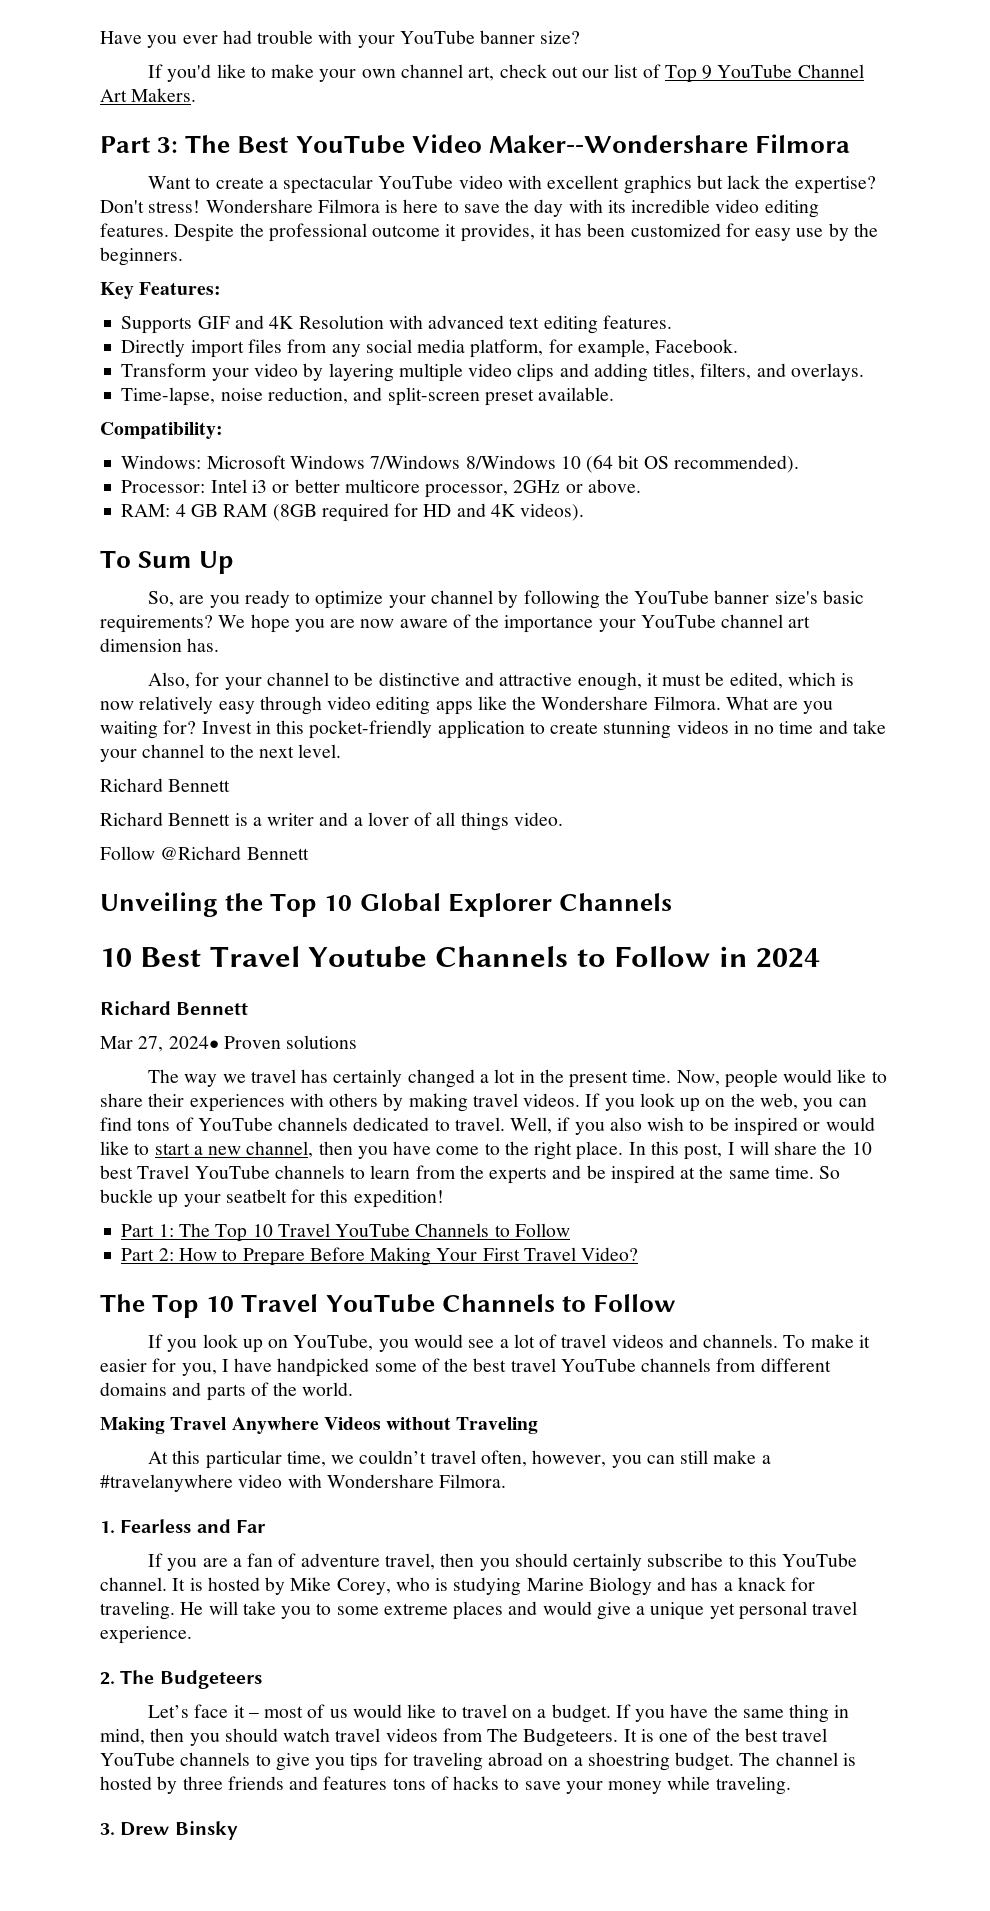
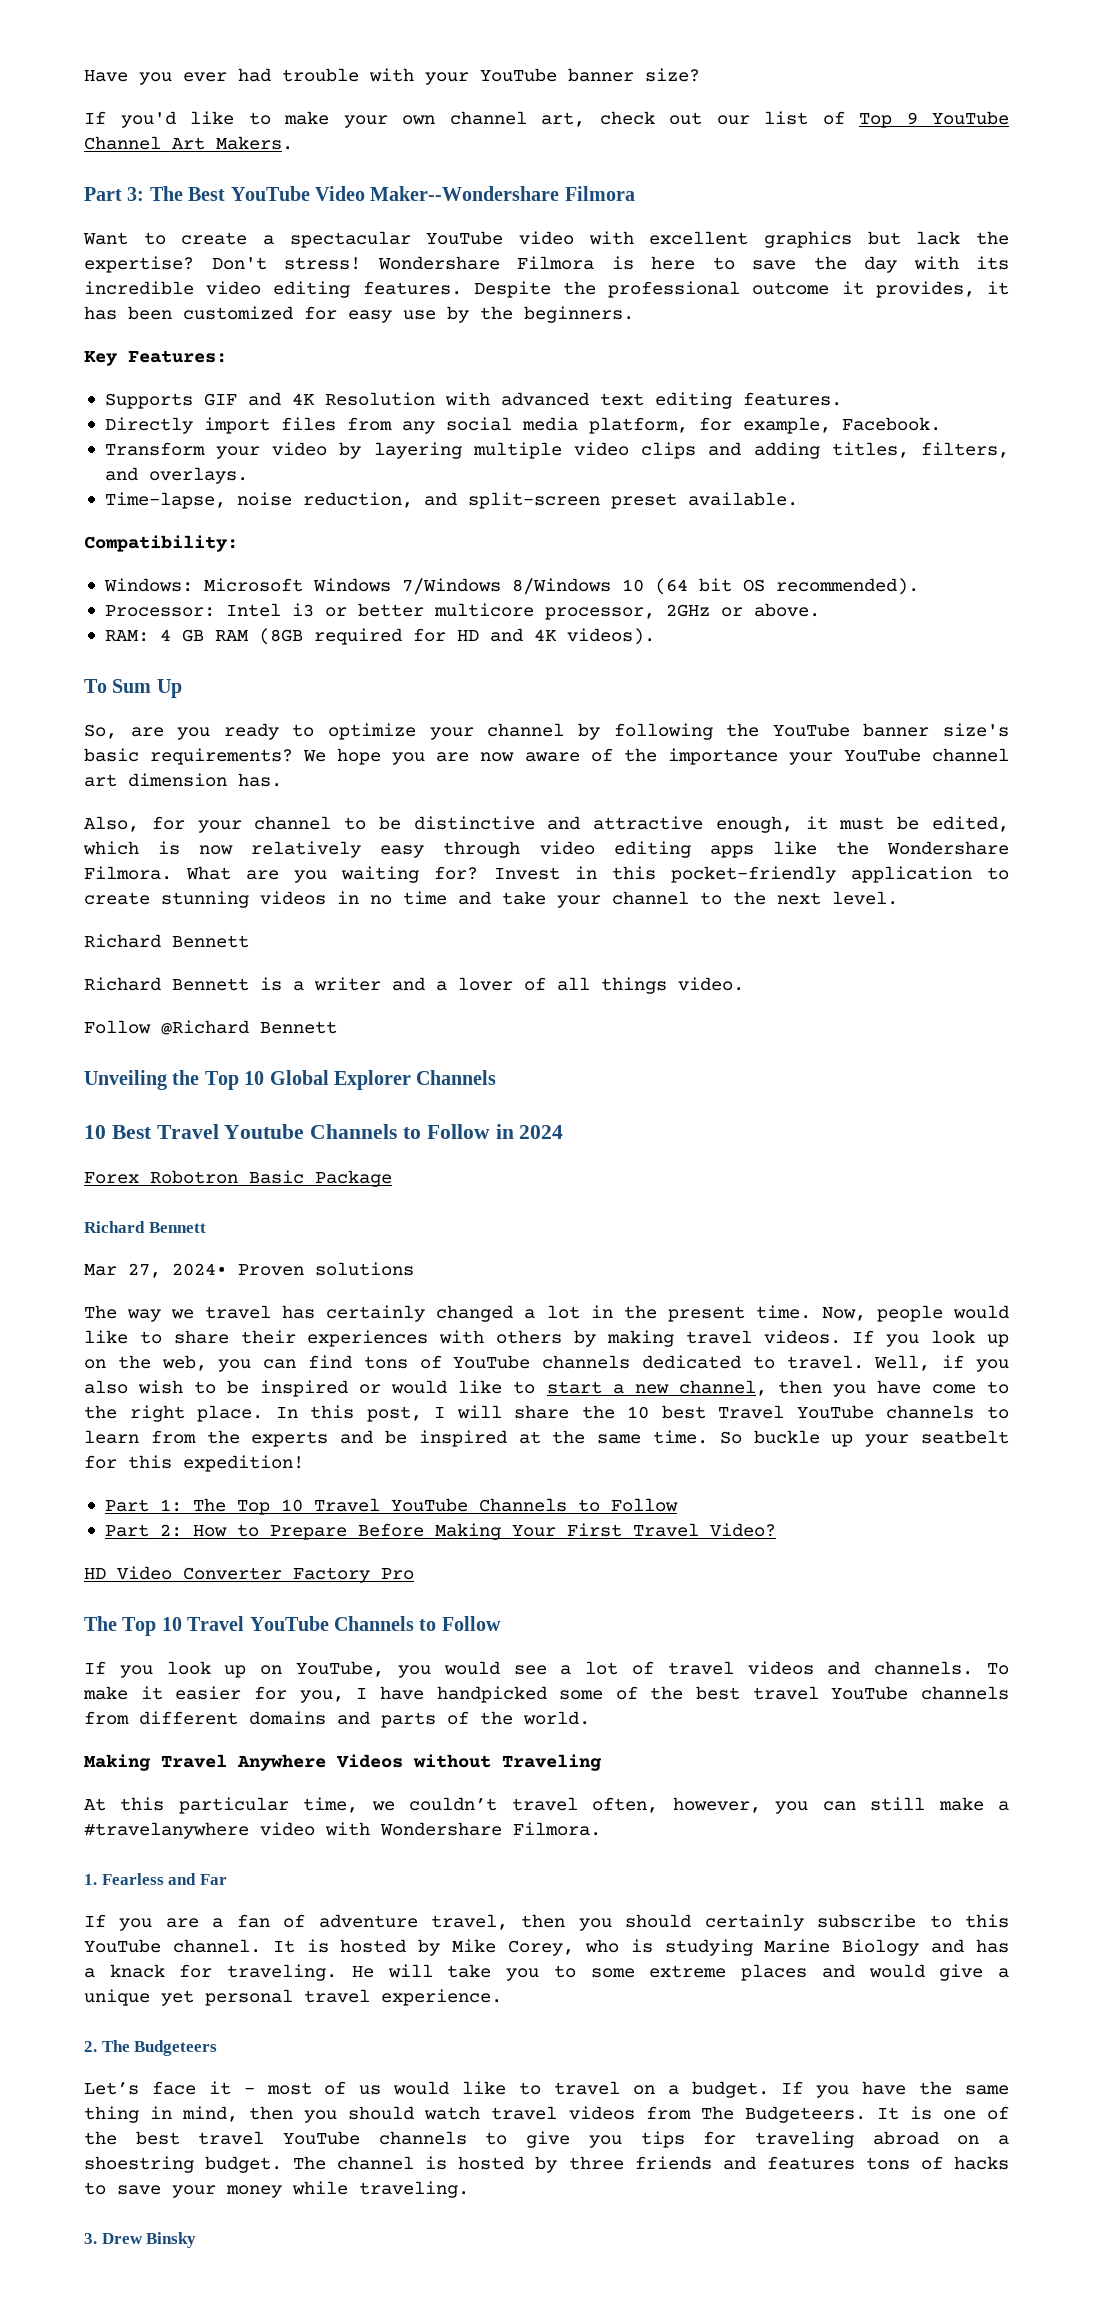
+ Forex Robotron Basic Package
+ HD Video Converter Factory Pro

